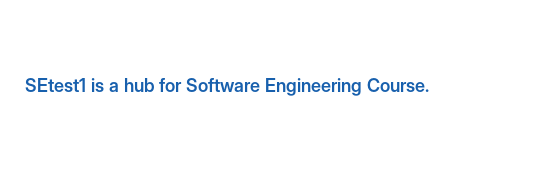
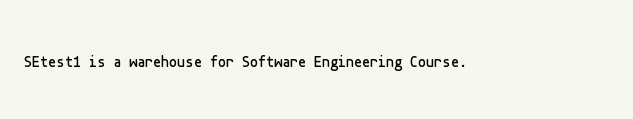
- SEtest1 is a hub for Software Engineering Course.
+ SEtest1 is a warehouse for Software Engineering Course.

